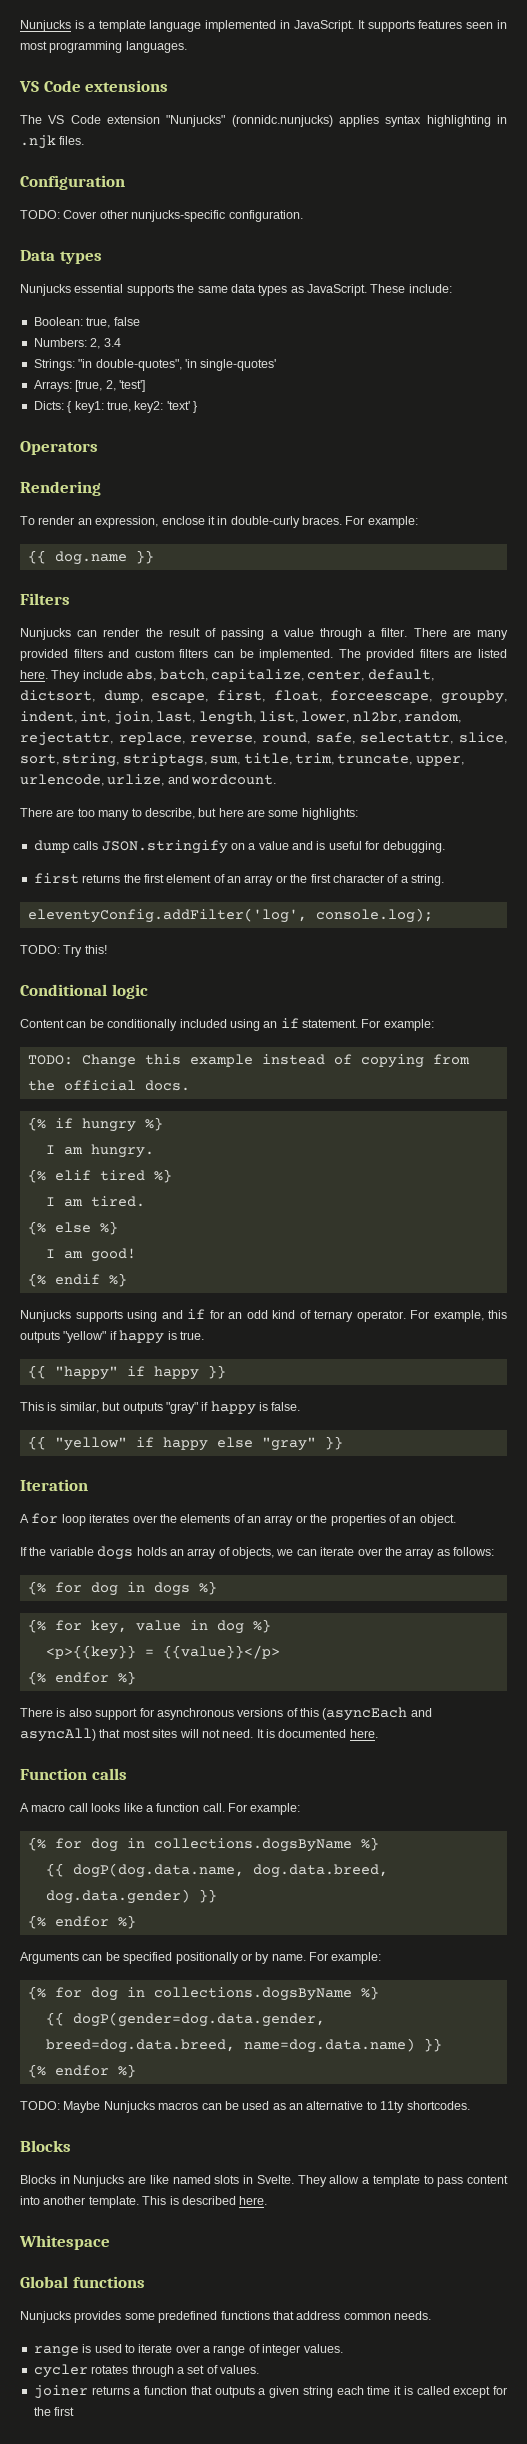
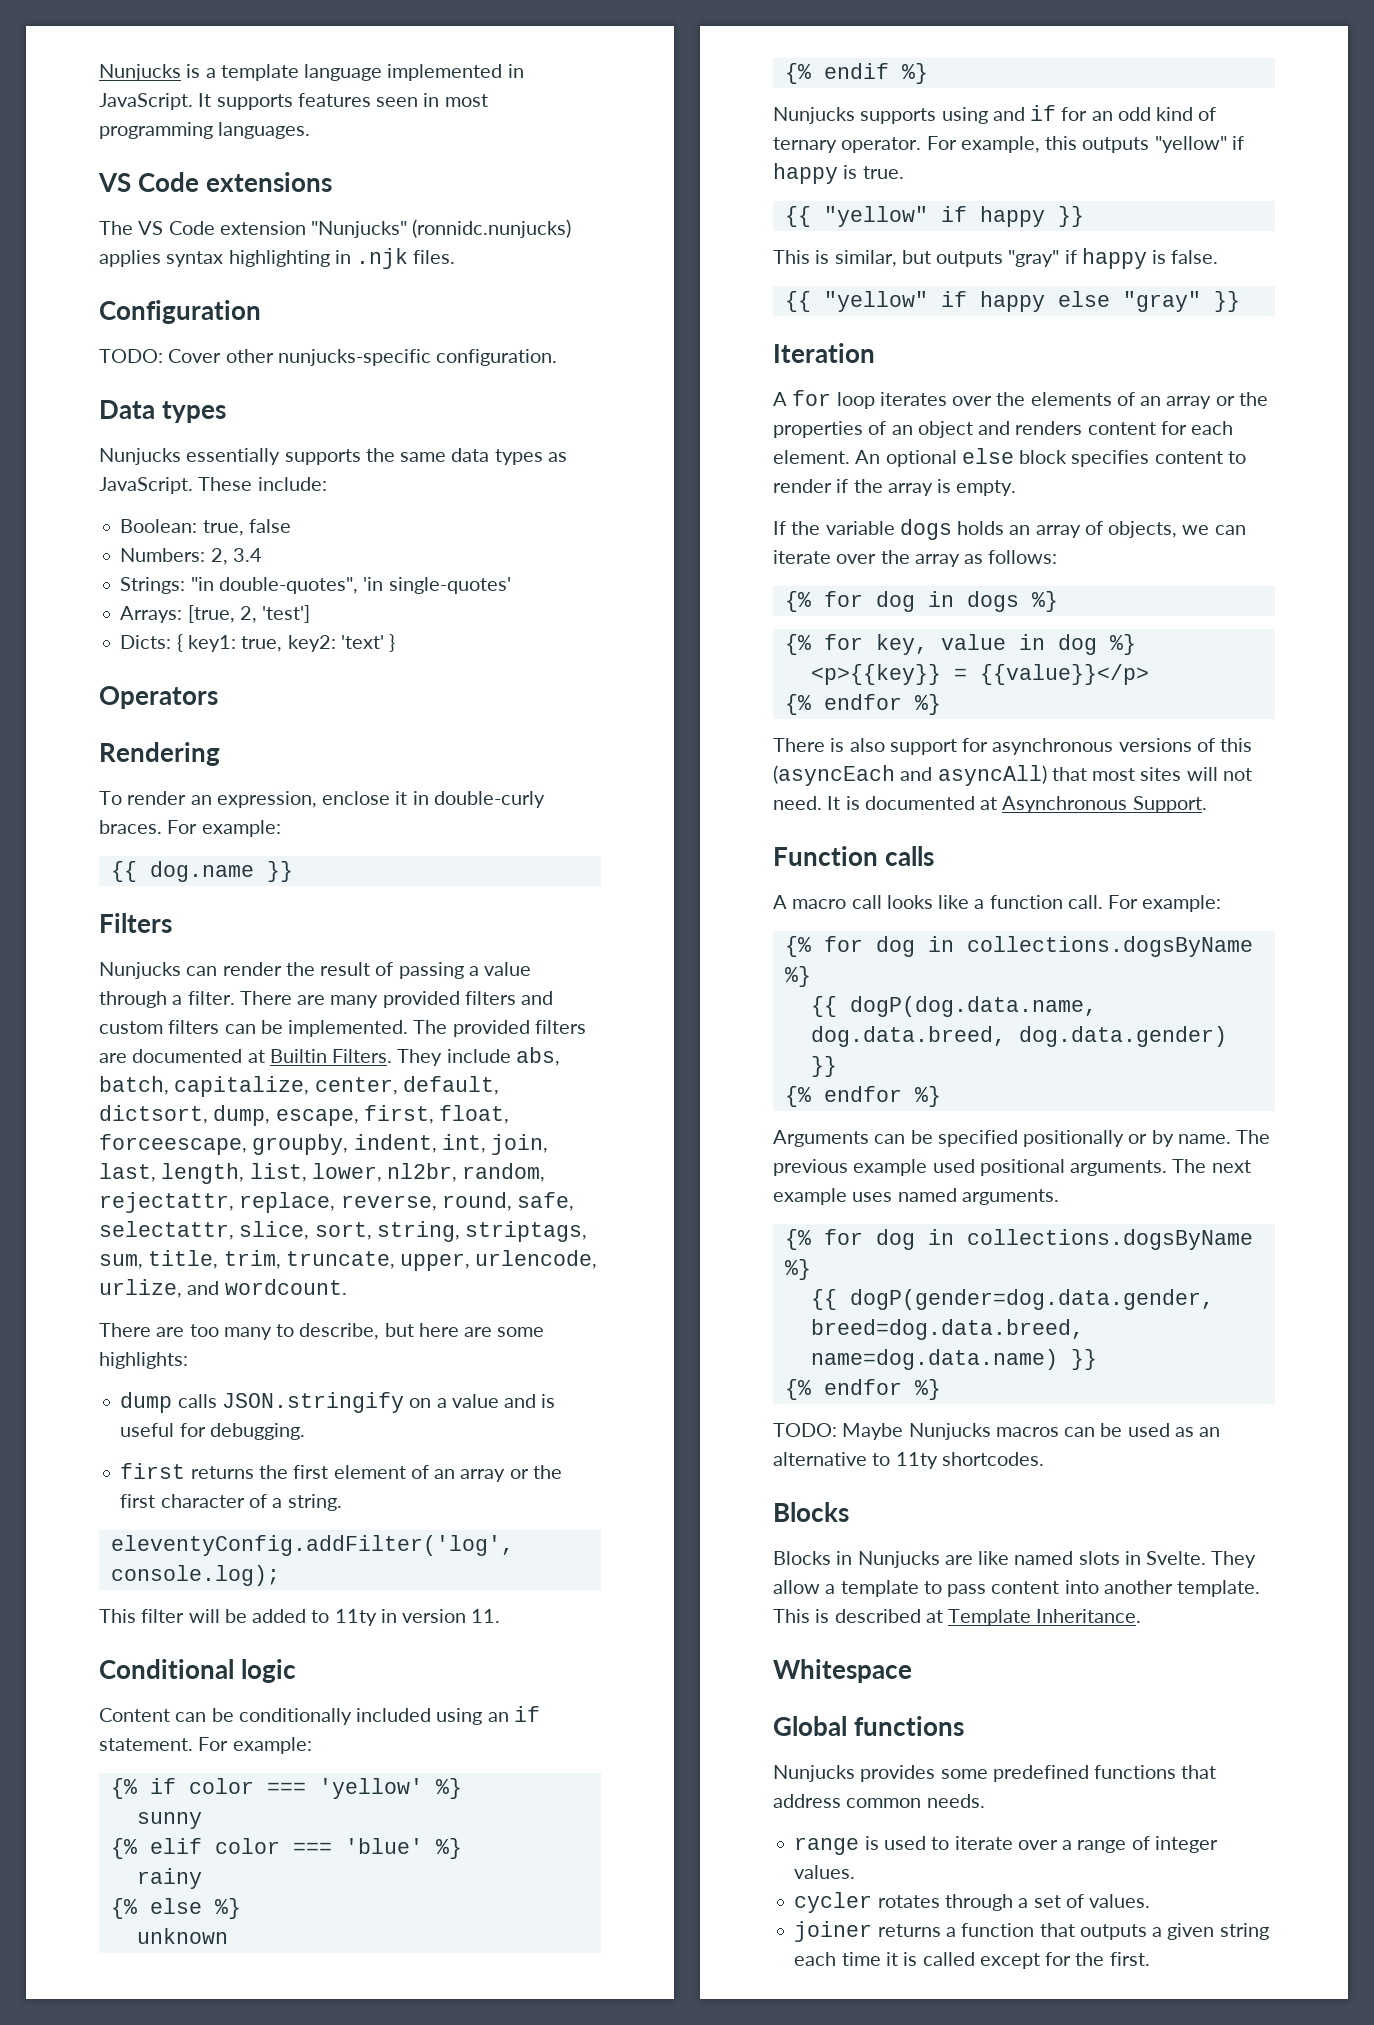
- Nunjucks essential supports the same data types as JavaScript.
+ Nunjucks essentially supports the same data types as JavaScript.
- The provided filters are listed here.
+ The provided filters are documented at Builtin Filters.
- TODO: Try this!
+ This filter will be added to 11ty in version 11.
- TODO: Change this example instead of copying from the official docs.
- {% if hungry %}
- I am hungry.
- {% elif tired %}
- I am tired.
+ {% if color === 'yellow' %}
+ sunny
+ {% elif color === 'blue' %}
+ rainy
- I am good!
+ unknown
- {{ "happy" if happy }}
+ {{ "yellow" if happy }}
- A for loop iterates over the elements of an array or the properties of an object.
+ A for loop iterates over the elements of an array or the properties of an object and renders content for each element. An optional else block specifies content to render if the array is empty.
- It is documented here.
+ It is documented at Asynchronous Support.
- Arguments can be specified positionally or by name. For example:
+ Arguments can be specified positionally or by name. The previous example used positional arguments. The next example uses named arguments.
- This is described here.
+ This is described at Template Inheritance.
- joiner returns a function that outputs a given string each time it is called except for the first
+ joiner returns a function that outputs a given string each time it is called except for the first.

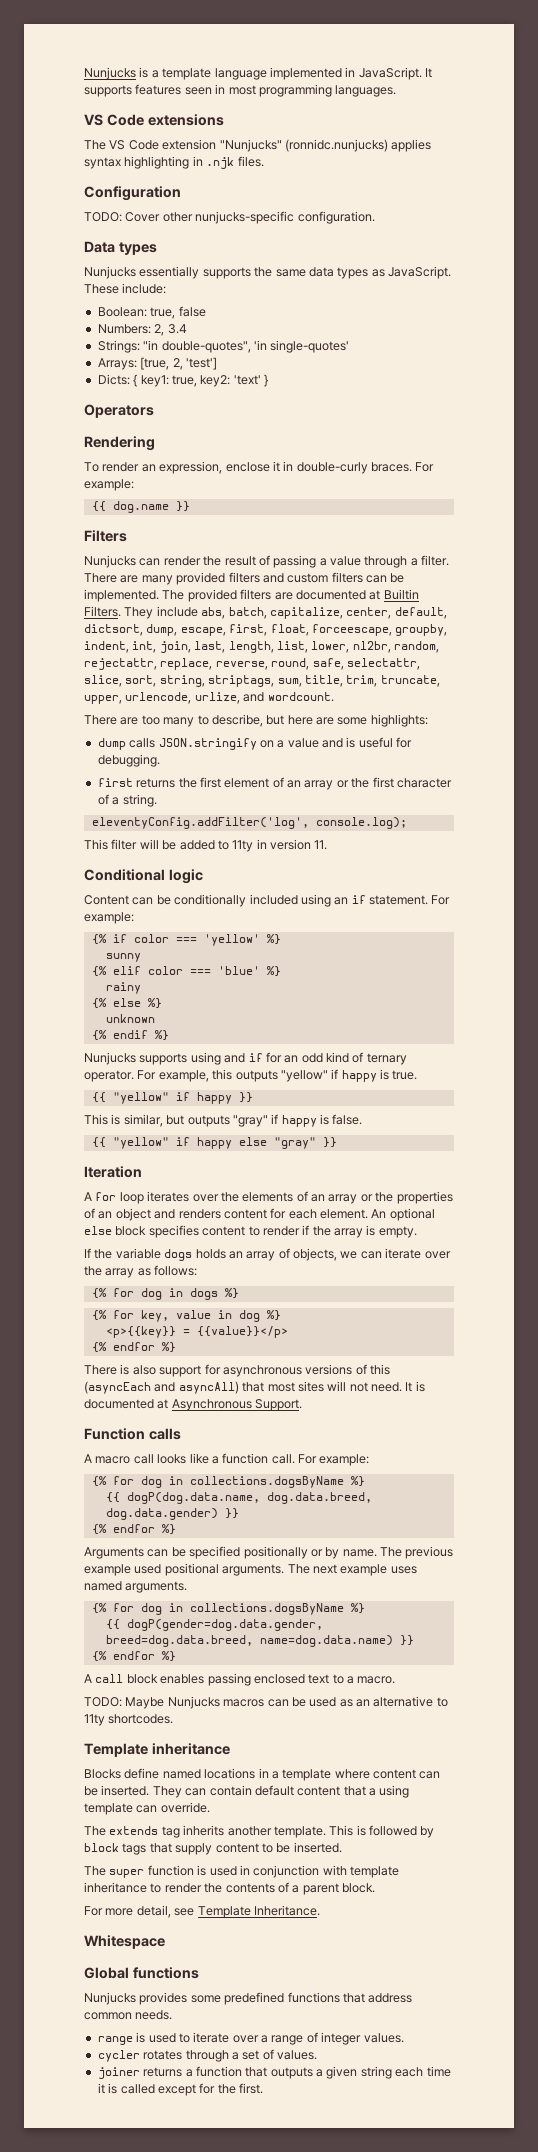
+ A call block enables passing enclosed text to a macro.
  TODO: Maybe Nunjucks macros can be used as an alternative to 11ty shortcodes.
- Blocks
- Blocks in Nunjucks are like named slots in Svelte. They allow a template to pass content into another template. This is described at Template Inheritance.
+ Template inheritance
+ Blocks define named locations in a template where content can be inserted. They can contain default content that a using template can override.
+ The extends tag inherits another template. This is followed by block tags that supply content to be inserted.
+ The super function is used in conjunction with template inheritance to render the contents of a parent block.
+ For more detail, see Template Inheritance.

